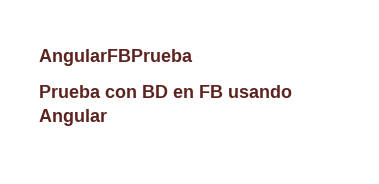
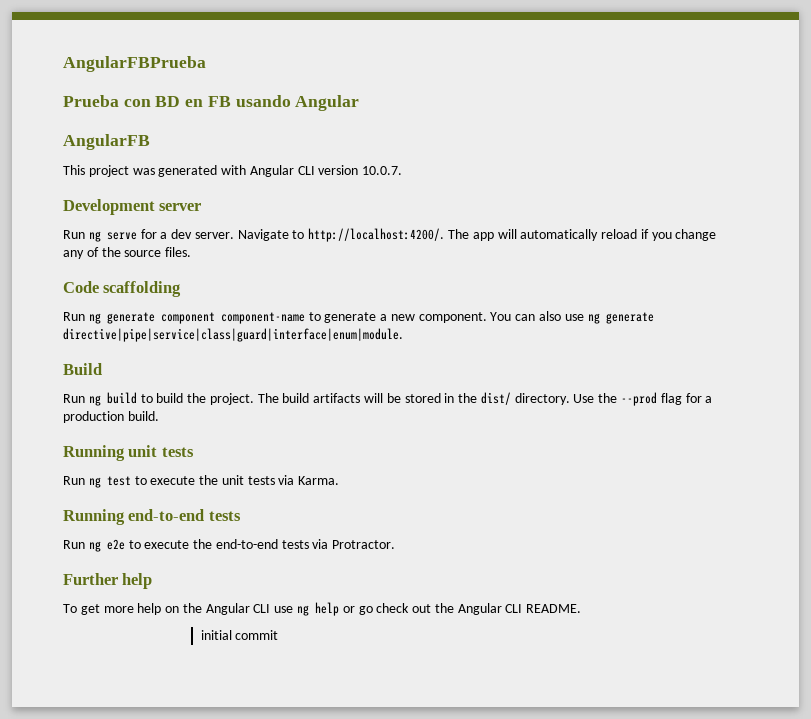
+ AngularFB
+ This project was generated with Angular CLI version 10.0.7.
+ Development server
+ Run ng serve for a dev server. Navigate to http://localhost:4200/. The app will automatically reload if you change any of the source files.
+ Code scaffolding
+ Run ng generate component component-name to generate a new component. You can also use ng generate directive|pipe|service|class|guard|interface|enum|module.
+ Build
+ Run ng build to build the project. The build artifacts will be stored in the dist/ directory. Use the --prod flag for a production build.
+ Running unit tests
+ Run ng test to execute the unit tests via Karma.
+ Running end-to-end tests
+ Run ng e2e to execute the end-to-end tests via Protractor.
+ Further help
+ To get more help on the Angular CLI use ng help or go check out the Angular CLI README.
+ initial commit

